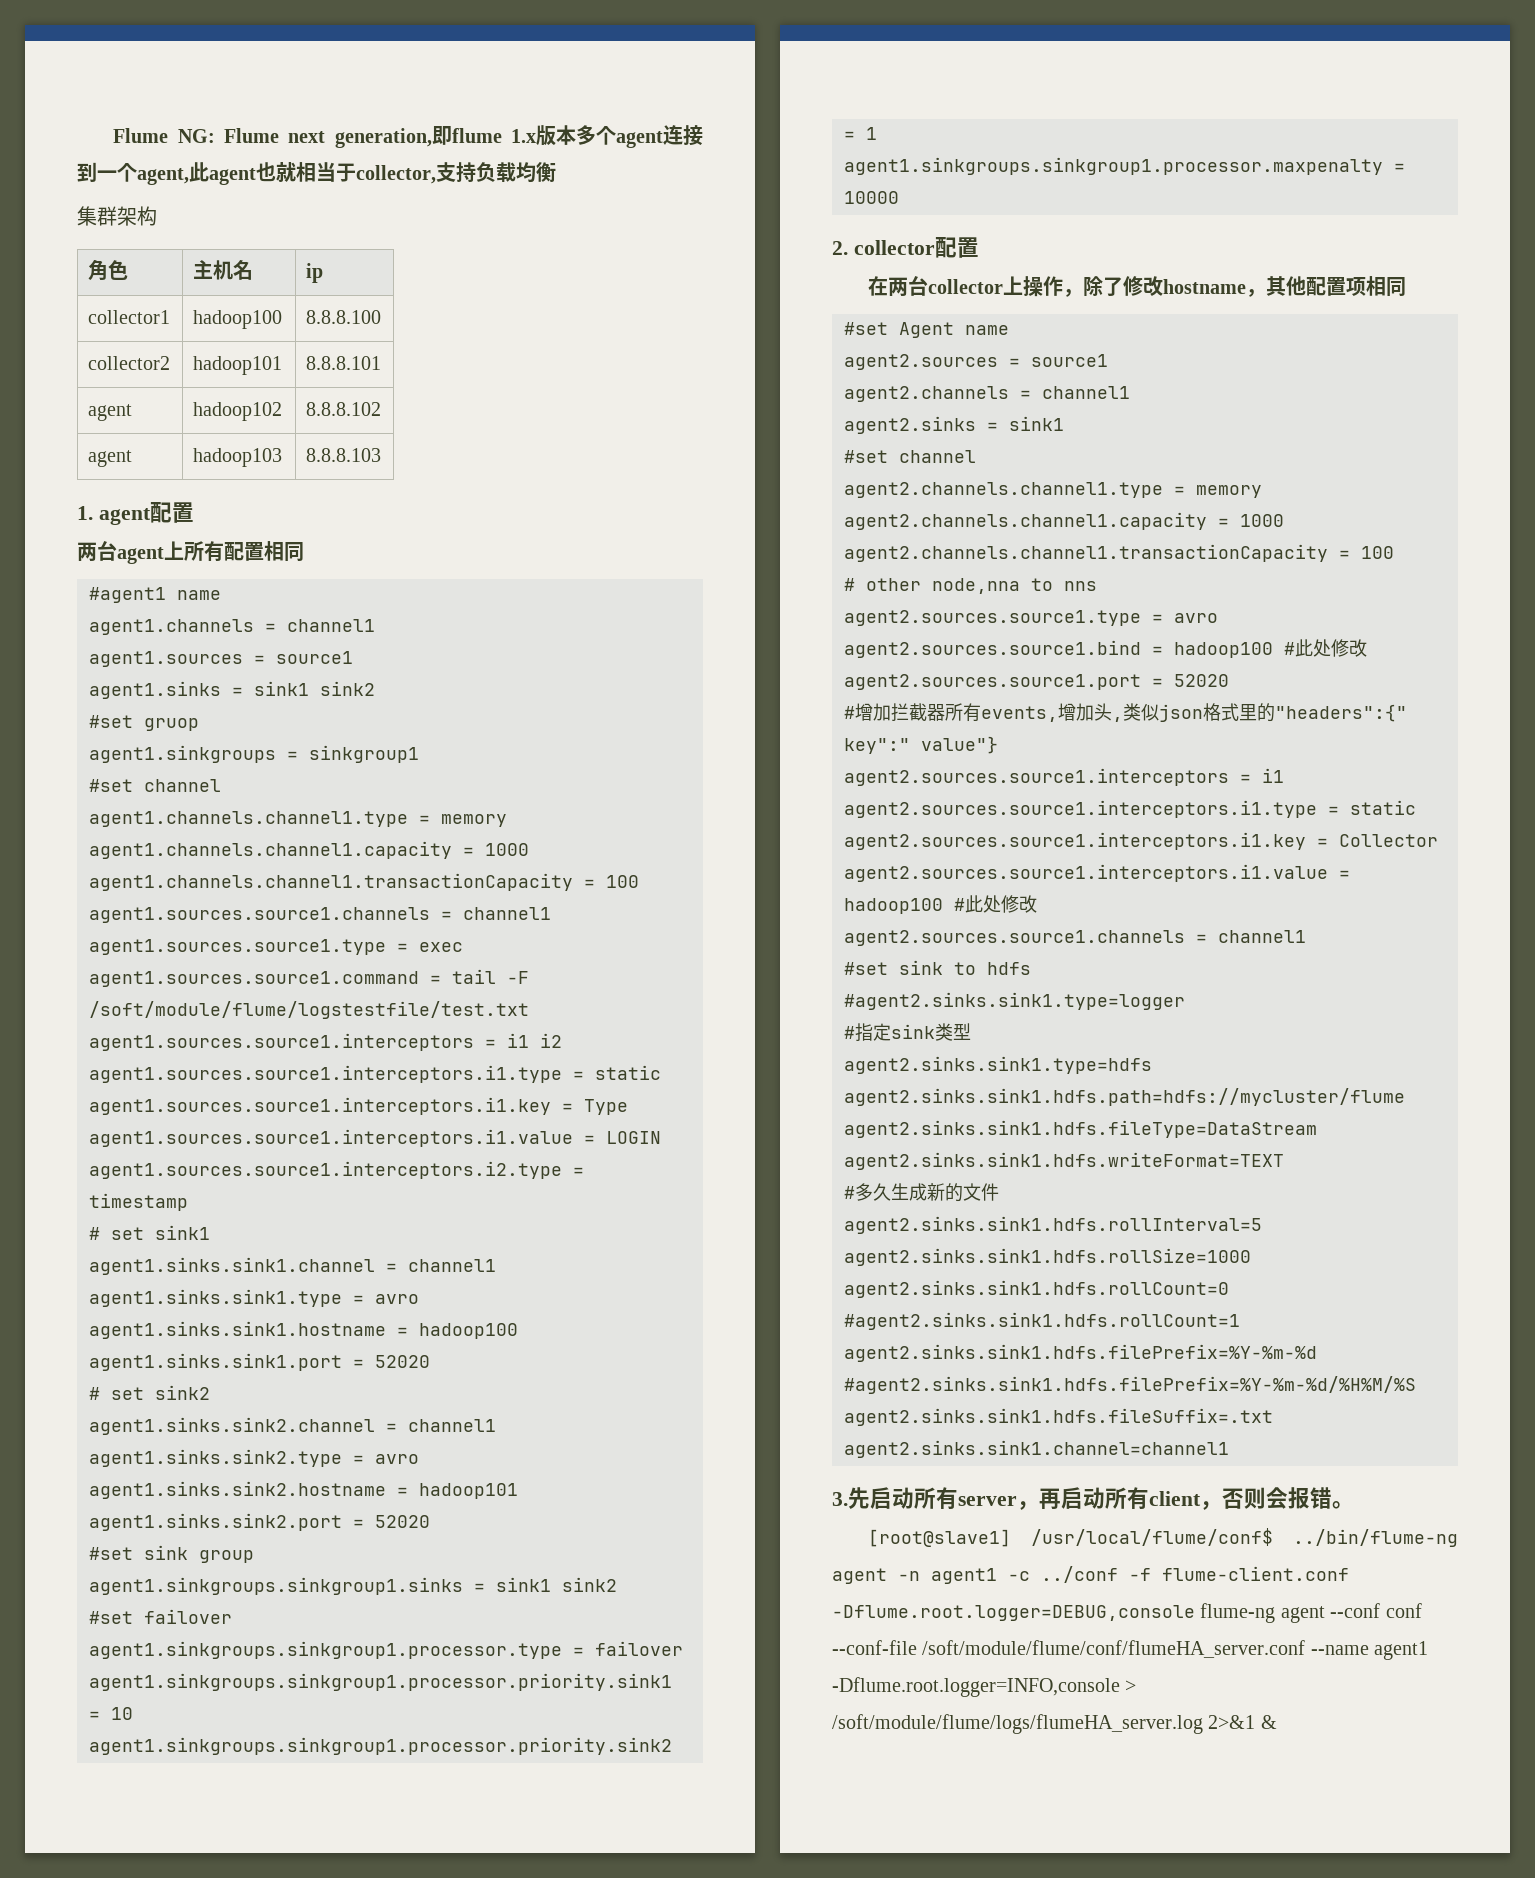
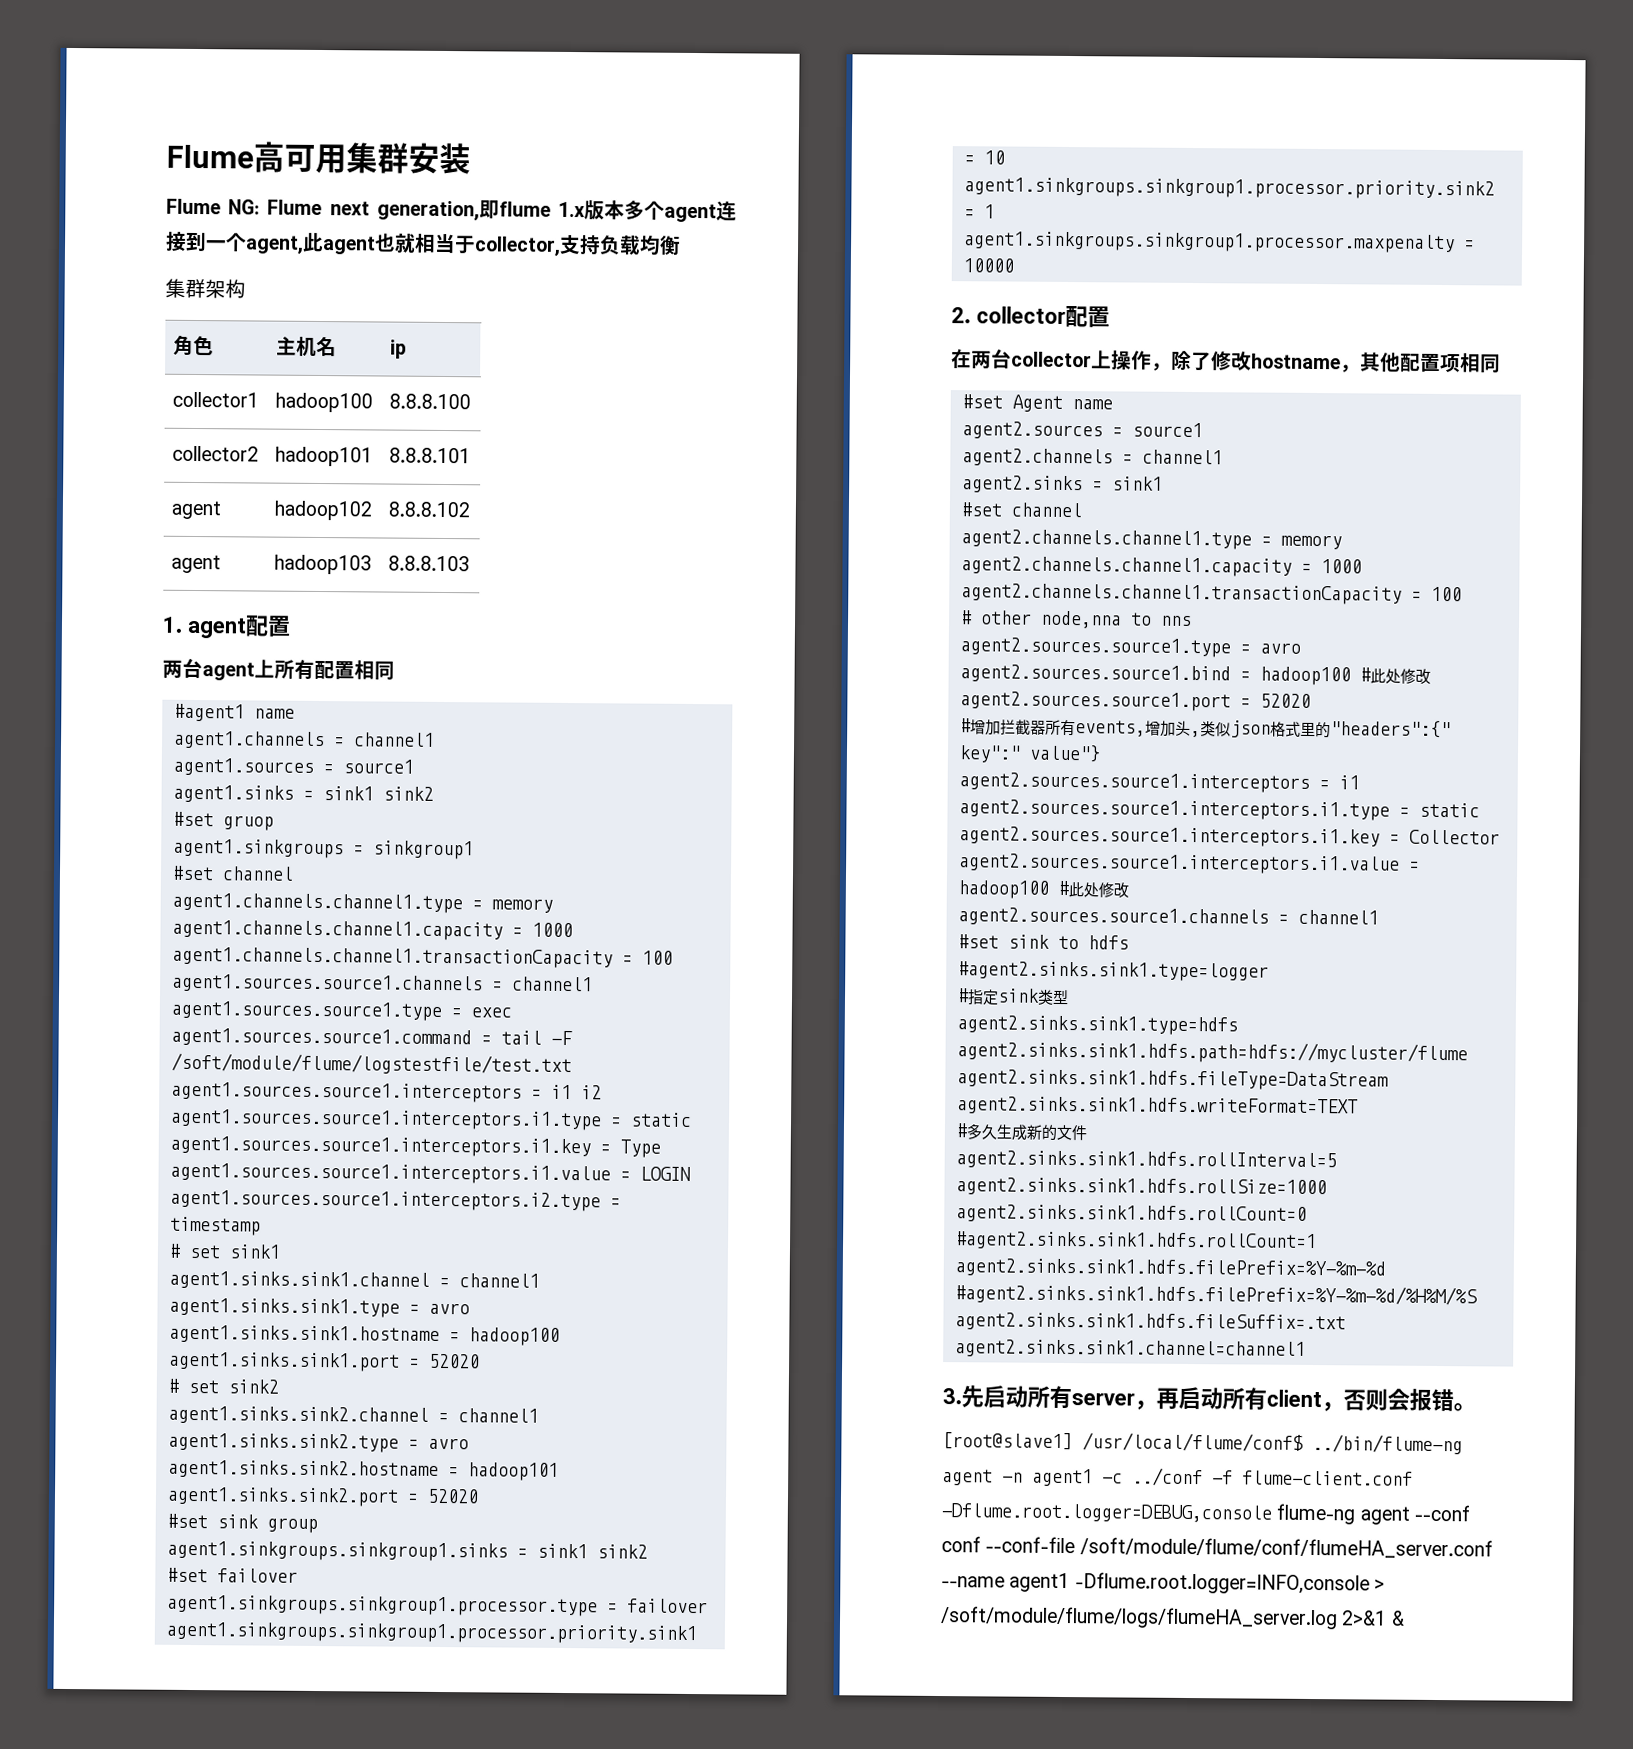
+ Flume高可用集群安装

